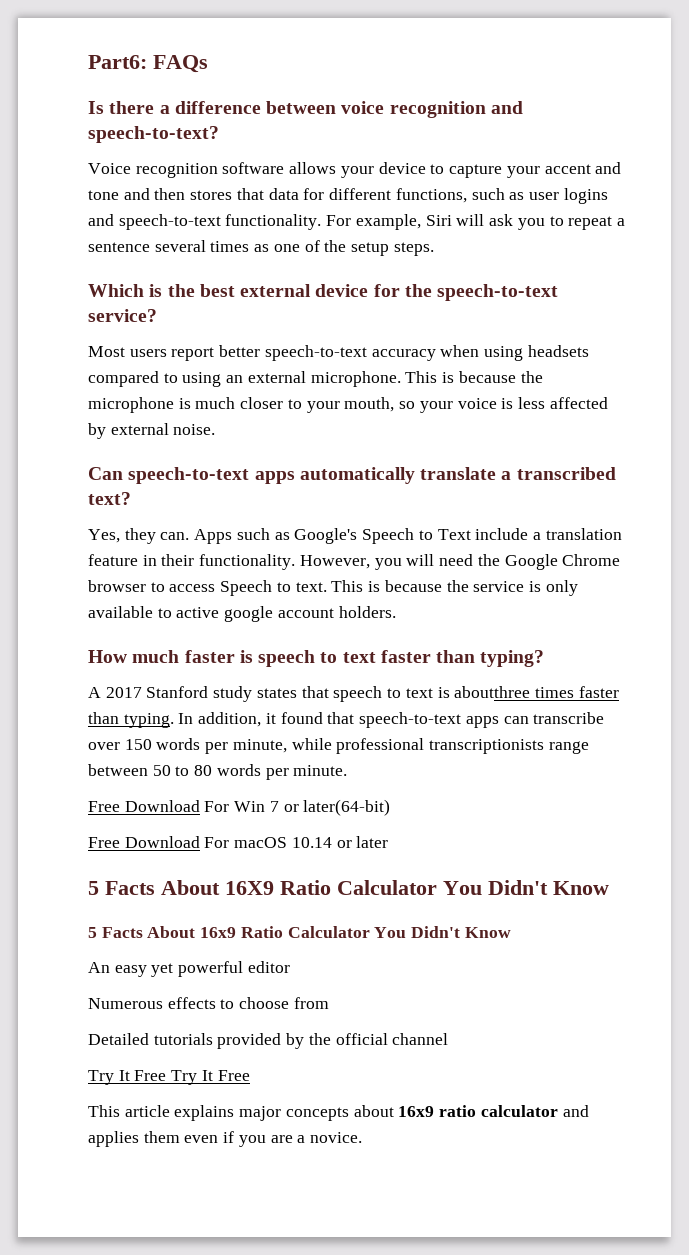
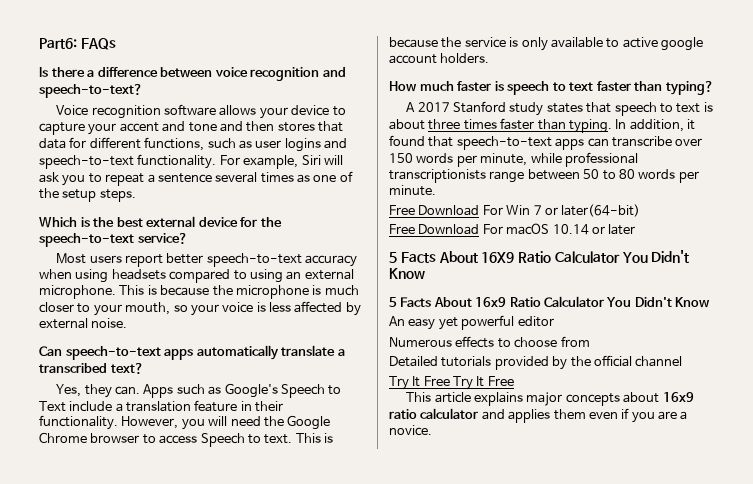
- A 2017 Stanford study states that speech to text is aboutthree times faster than typing.
+ A 2017 Stanford study states that speech to text is about three times faster than typing.

